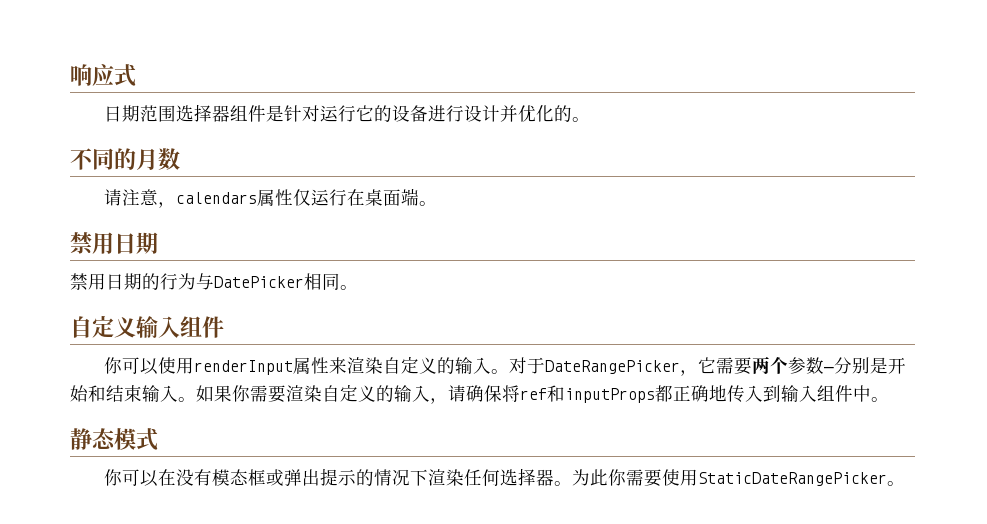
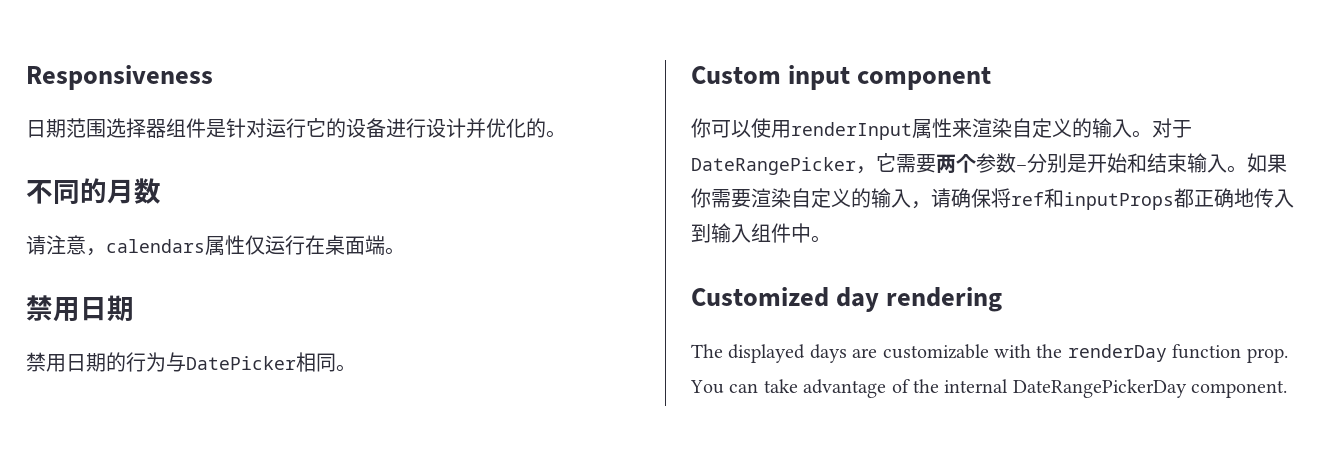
- 响应式
+ Responsiveness
- 自定义输入组件
+ Custom input component
- 静态模式
- 你可以在没有模态框或弹出提示的情况下渲染任何选择器。为此你需要使用StaticDateRangePicker。
+ Customized day rendering
+ The displayed days are customizable with the renderDay function prop. You can take advantage of the internal DateRangePickerDay component.

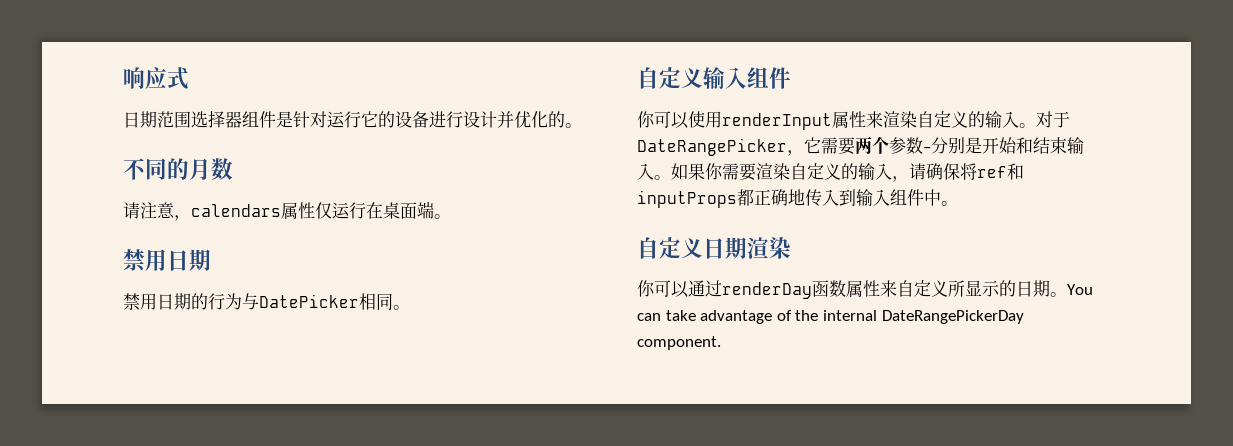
- Responsiveness
+ 响应式
- Custom input component
+ 自定义输入组件
- Customized day rendering
- The displayed days are customizable with the renderDay function prop.
+ 自定义日期渲染
+ 你可以通过renderDay函数属性来自定义所显示的日期。

